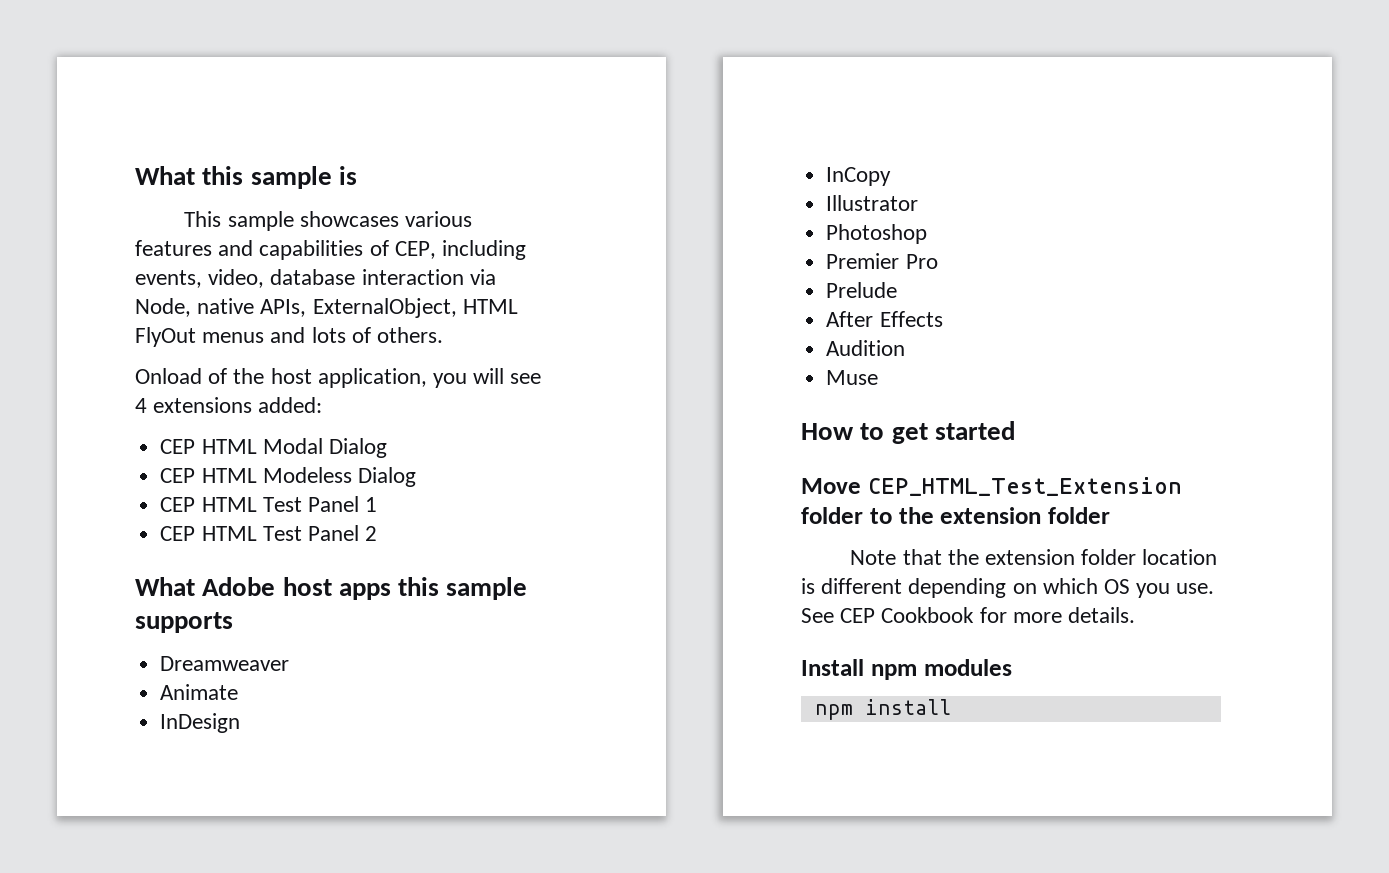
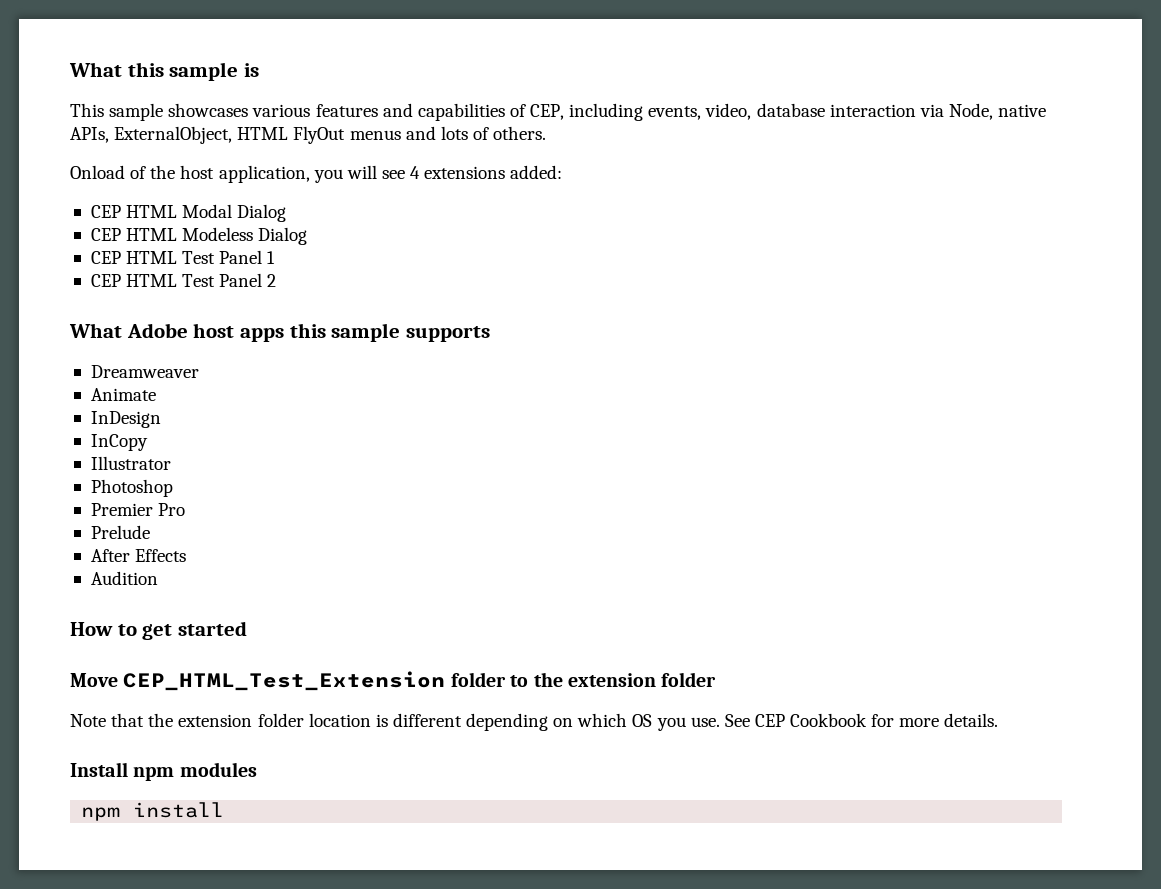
- Muse

